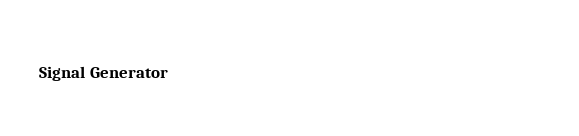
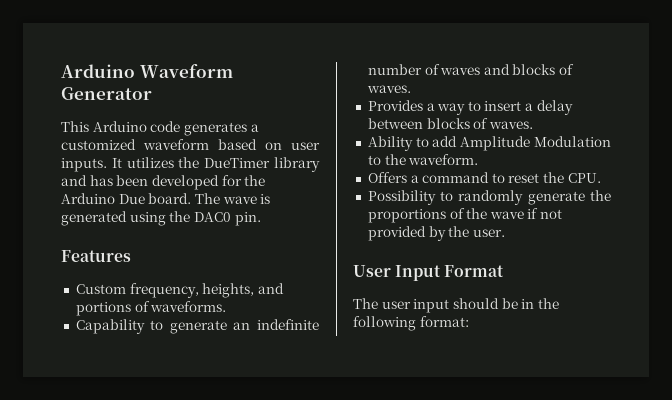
- Signal Generator
+ Arduino Waveform Generator
+ This Arduino code generates a customized waveform based on user inputs. It utilizes the DueTimer library and has been developed for the Arduino Due board. The wave is generated using the DAC0 pin.
+ Features
+ Custom frequency, heights, and portions of waveforms.
+ Capability to generate an indefinite number of waves and blocks of waves.
+ Provides a way to insert a delay between blocks of waves.
+ Ability to add Amplitude Modulation to the waveform.
+ Offers a command to reset the CPU.
+ Possibility to randomly generate the proportions of the wave if not provided by the user.
+ User Input Format
+ The user input should be in the following format:

